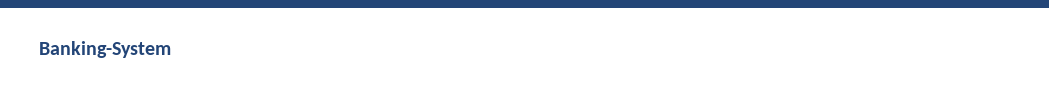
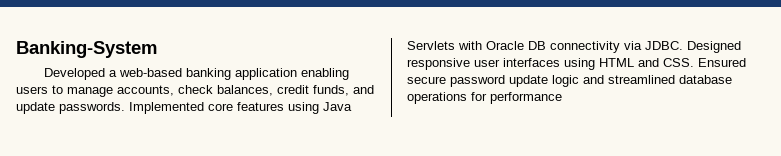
+ Developed a web-based banking application enabling users to manage accounts, check balances, credit funds, and update passwords. Implemented core features using Java Servlets with Oracle DB connectivity via JDBC. Designed responsive user interfaces using HTML and CSS. Ensured secure password update logic and streamlined database operations for performance

